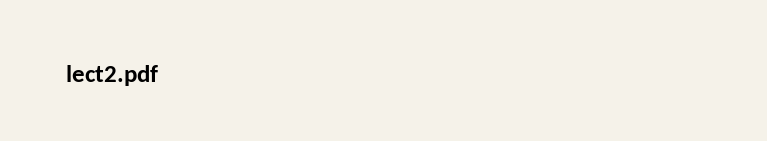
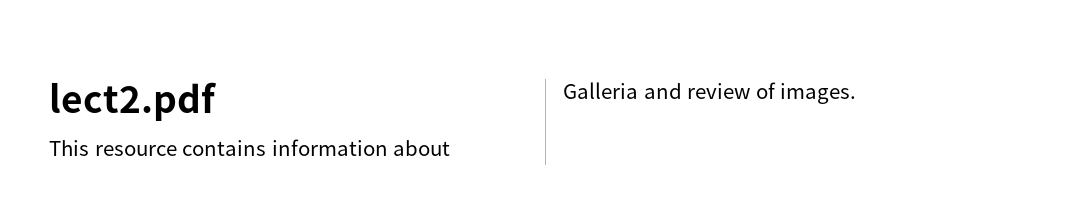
+ This resource contains information about Galleria and review of images.

